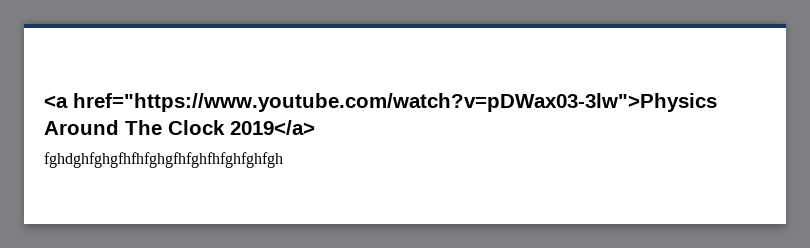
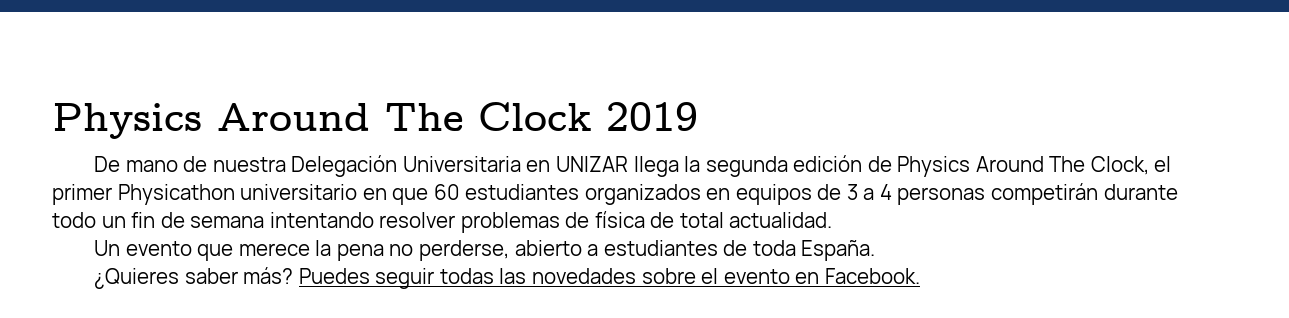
- <a href="https://www.youtube.com/watch?v=pDWax03-3lw">Physics Around The Clock 2019</a>
- fghdghfghgfhfhfghgfhfghfhfghfghfgh
+ Physics Around The Clock 2019
+ De mano de nuestra Delegación Universitaria en UNIZAR llega la segunda edición de Physics Around The Clock, el primer Physicathon universitario en que 60 estudiantes organizados en equipos de 3 a 4 personas competirán durante todo un fin de semana intentando resolver problemas de física de total actualidad.
+ Un evento que merece la pena no perderse, abierto a estudiantes de toda España.
+ ¿Quieres saber más? Puedes seguir todas las novedades sobre el evento en Facebook.

